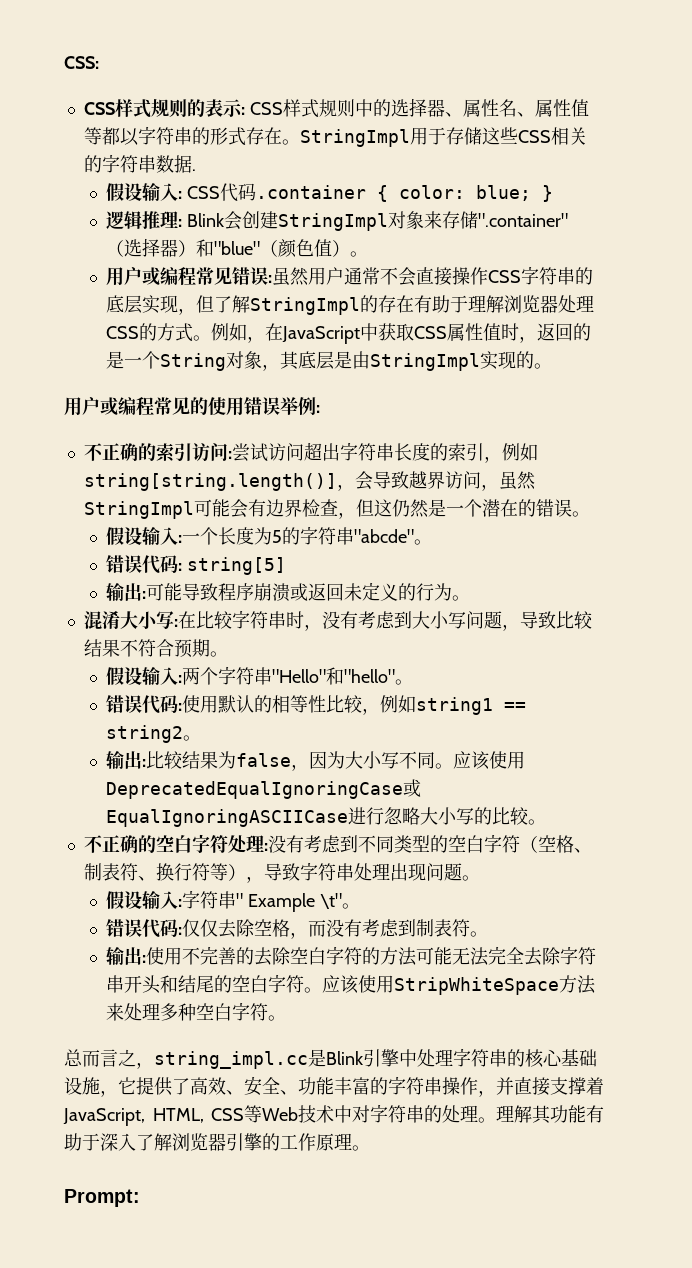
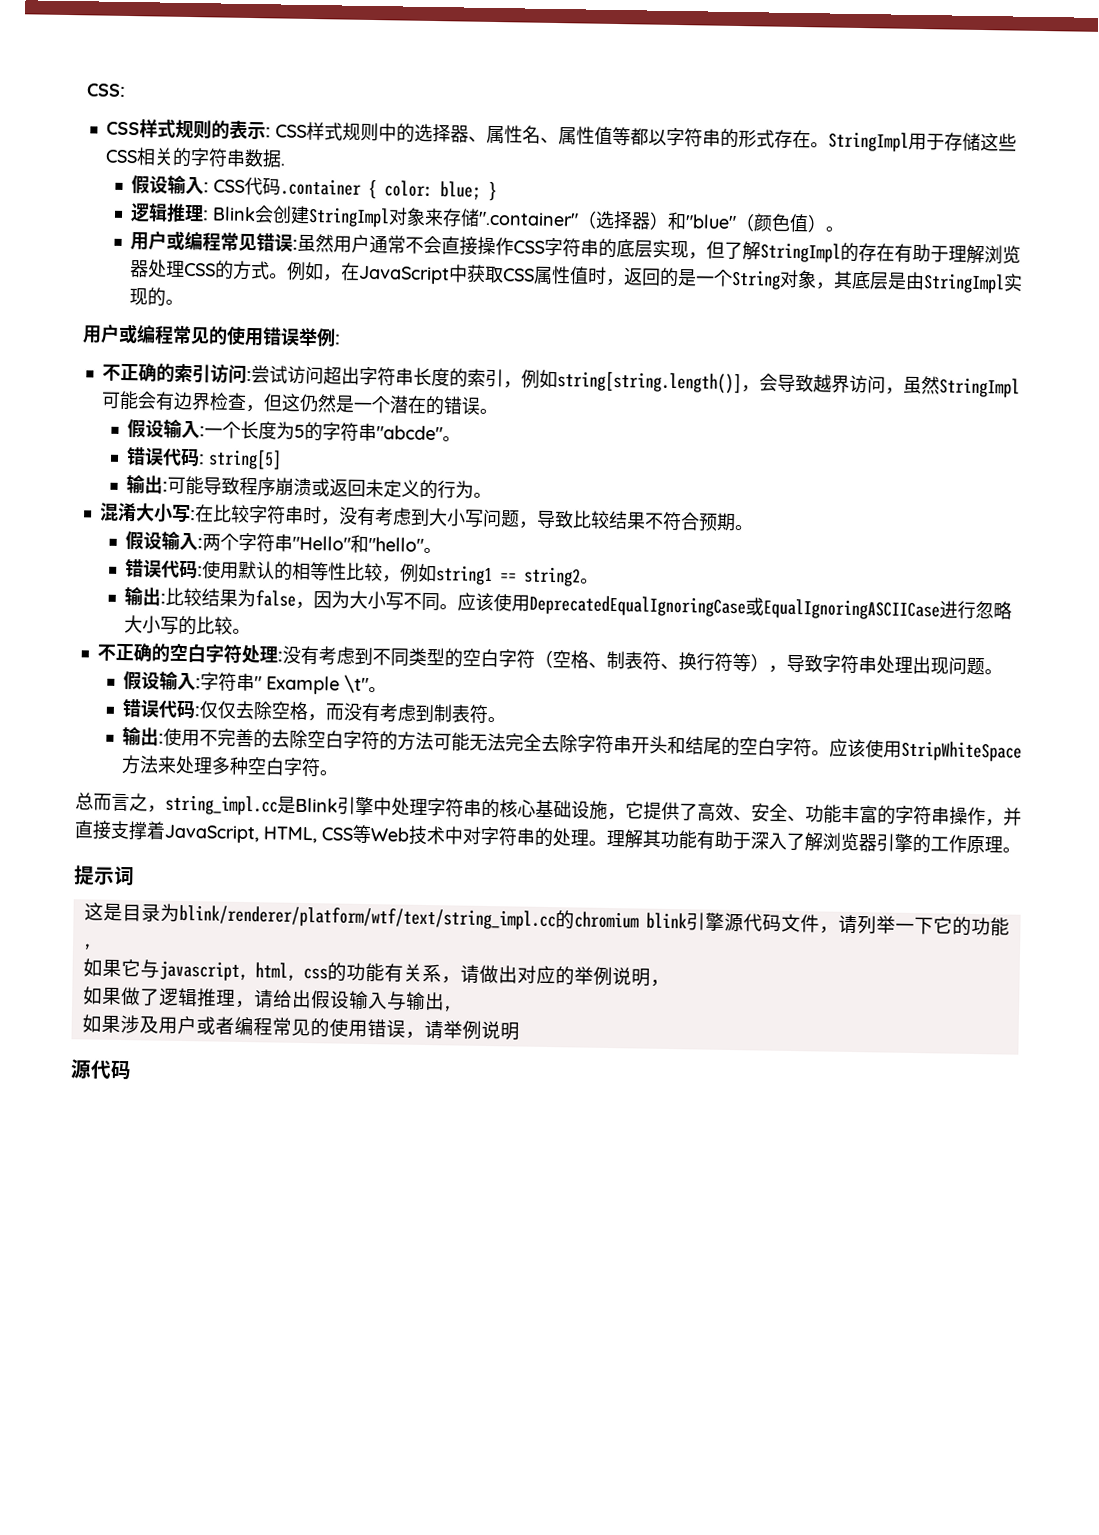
- Prompt:
+ 提示词
+ 这是目录为blink/renderer/platform/wtf/text/string_impl.cc的chromium blink引擎源代码文件，请列举一下它的功能,
+ 如果它与javascript, html, css的功能有关系，请做出对应的举例说明，
+ 如果做了逻辑推理，请给出假设输入与输出,
+ 如果涉及用户或者编程常见的使用错误，请举例说明
+ 源代码

